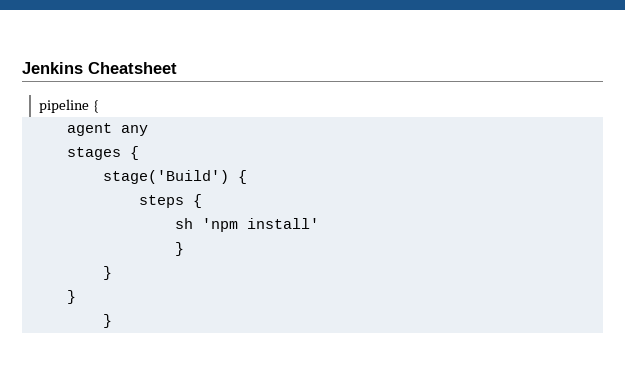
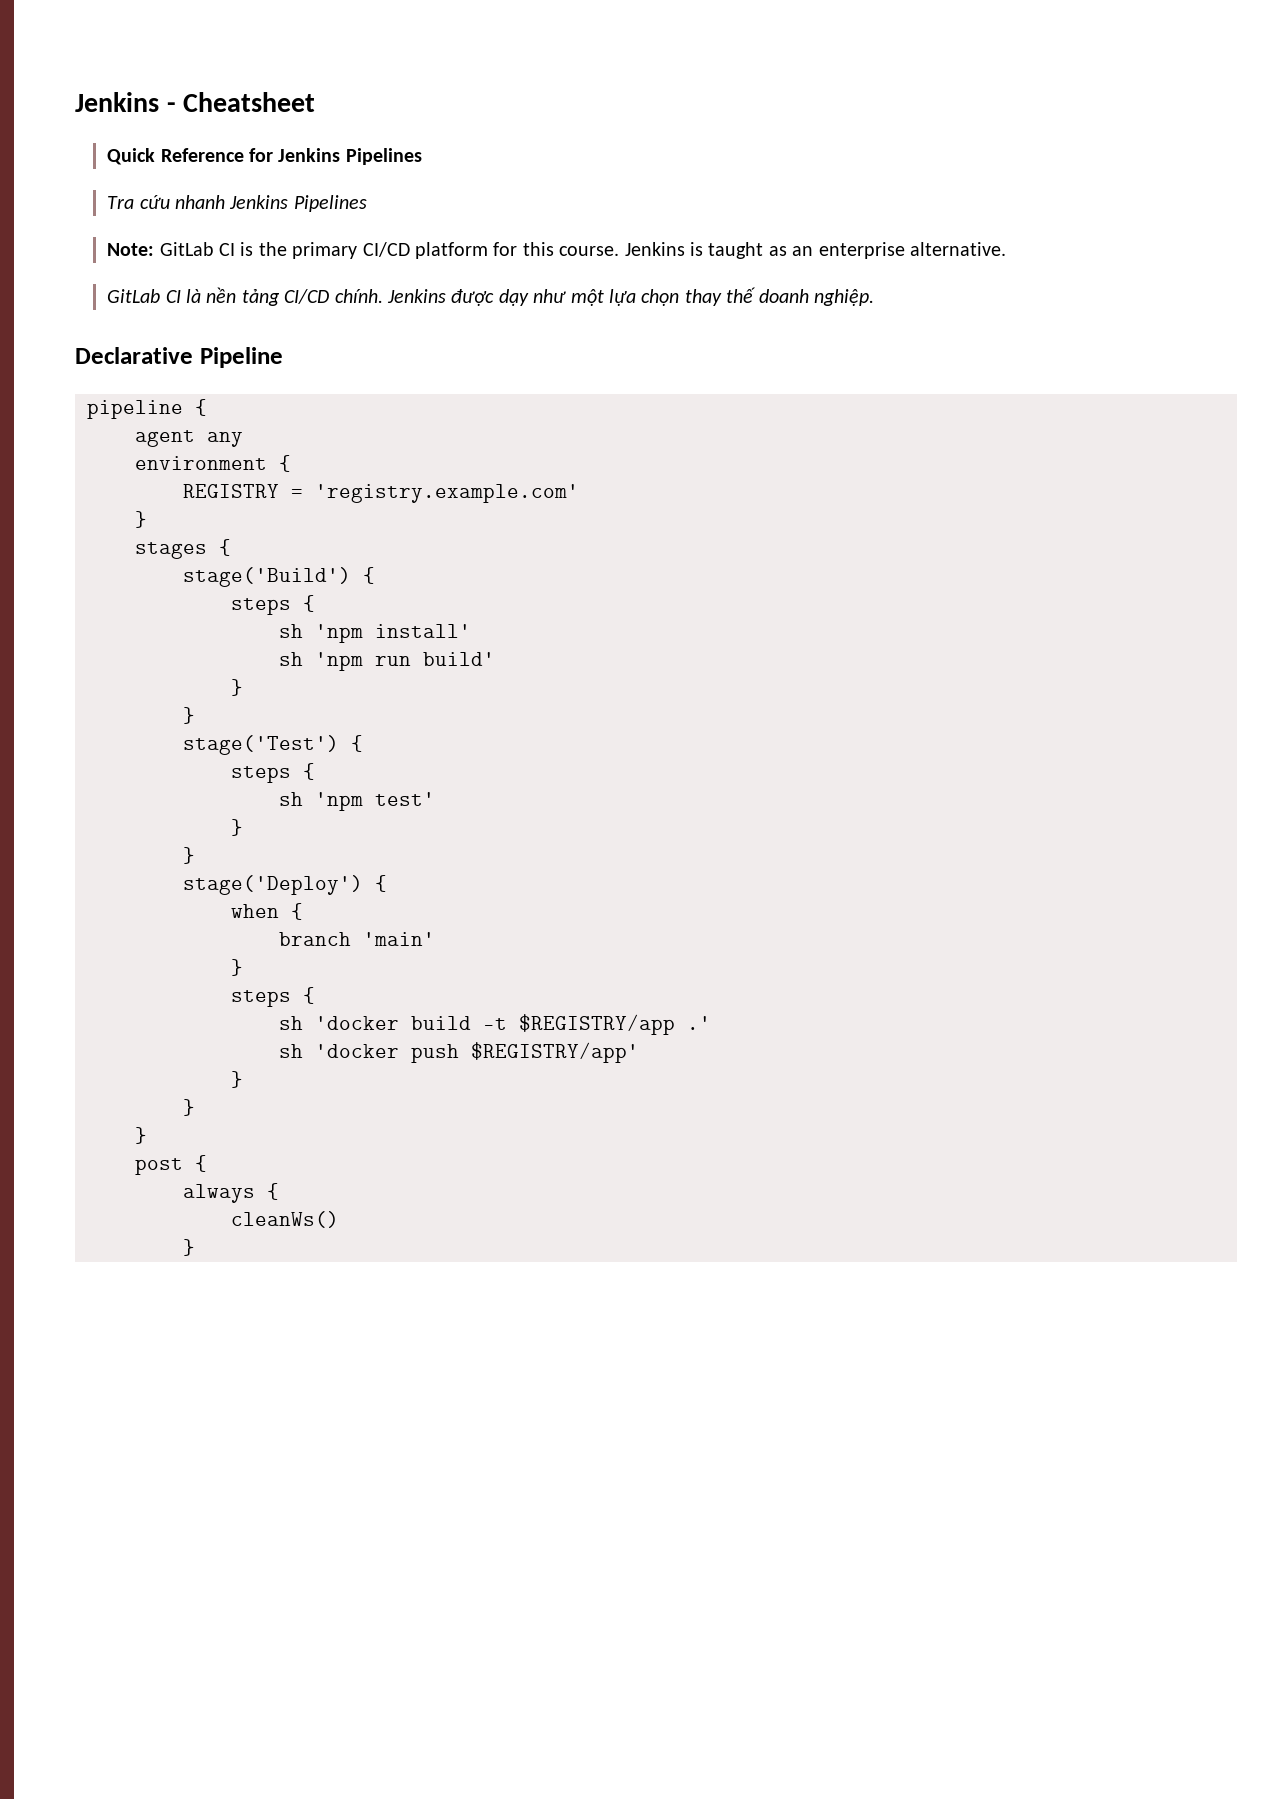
- Jenkins Cheatsheet
+ Jenkins - Cheatsheet
+ Quick Reference for Jenkins Pipelines
+ Tra cứu nhanh Jenkins Pipelines
+ Note: GitLab CI is the primary CI/CD platform for this course. Jenkins is taught as an enterprise alternative.
+ GitLab CI là nền tảng CI/CD chính. Jenkins được dạy như một lựa chọn thay thế doanh nghiệp.
+ Declarative Pipeline
  pipeline {
  agent any
+ environment {
+ REGISTRY = 'registry.example.com'
+ }
  sh 'npm install'
+ sh 'npm run build'
+ }
+ }
+ stage('Test') {
+ steps {
+ sh 'npm test'
+ }
+ }
+ stage('Deploy') {
+ when {
+ branch 'main'
+ }
+ steps {
+ sh 'docker build -t $REGISTRY/app .'
+ sh 'docker push $REGISTRY/app'
  }
  }
  }
+ post {
+ always {
+ cleanWs()

